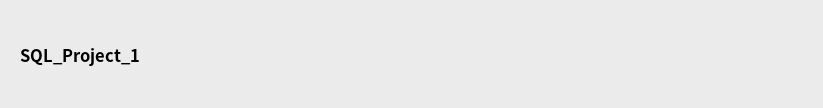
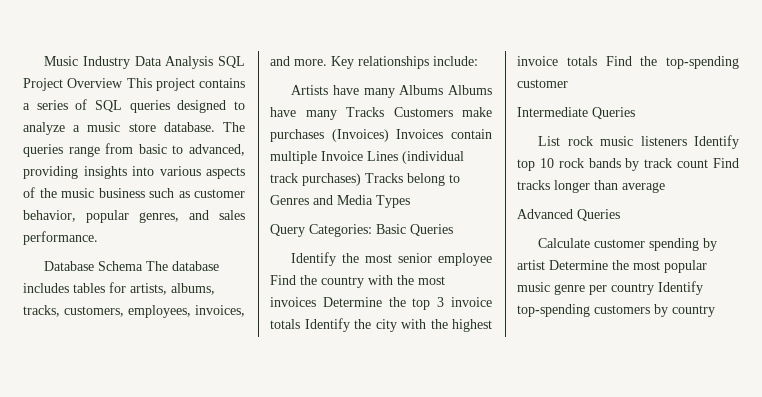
- SQL_Project_1
+ Music Industry Data Analysis SQL Project Overview This project contains a series of SQL queries designed to analyze a music store database. The queries range from basic to advanced, providing insights into various aspects of the music business such as customer behavior, popular genres, and sales performance.
+ Database Schema The database includes tables for artists, albums, tracks, customers, employees, invoices, and more. Key relationships include:
+ Artists have many Albums Albums have many Tracks Customers make purchases (Invoices) Invoices contain multiple Invoice Lines (individual track purchases) Tracks belong to Genres and Media Types
+ Query Categories: Basic Queries
+ Identify the most senior employee Find the country with the most invoices Determine the top 3 invoice totals Identify the city with the highest invoice totals Find the top-spending customer
+ Intermediate Queries
+ List rock music listeners Identify top 10 rock bands by track count Find tracks longer than average
+ Advanced Queries
+ Calculate customer spending by artist Determine the most popular music genre per country Identify top-spending customers by country

